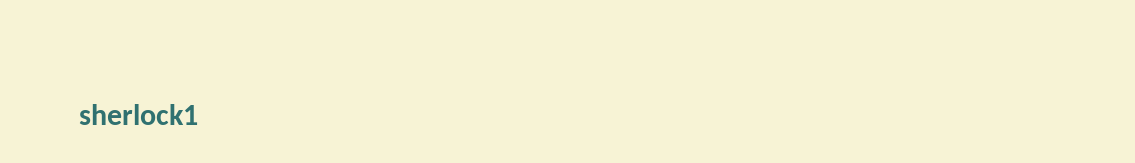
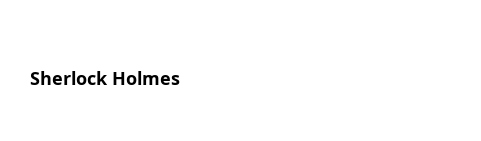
- sherlock1
+ Sherlock Holmes

